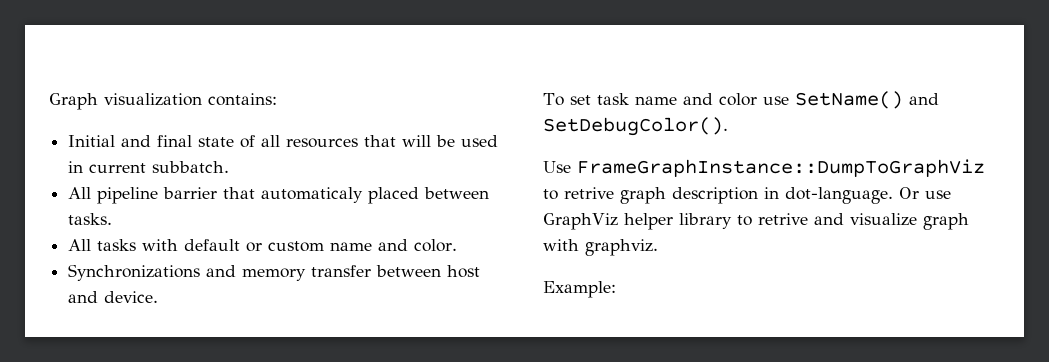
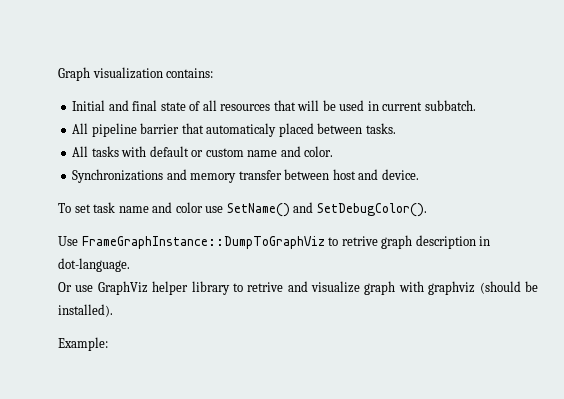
- Use FrameGraphInstance::DumpToGraphViz to retrive graph description in dot-language. Or use GraphViz helper library to retrive and visualize graph with graphviz.
+ Use FrameGraphInstance::DumpToGraphViz to retrive graph description in dot-language.
+ Or use GraphViz helper library to retrive and visualize graph with graphviz (should be installed).

